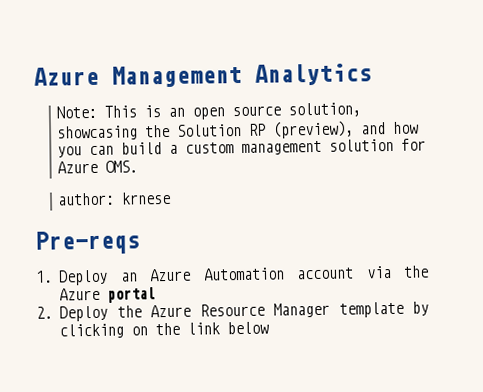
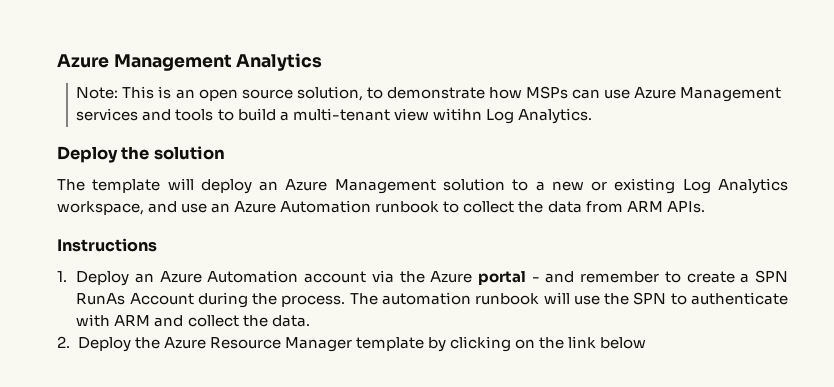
- Note: This is an open source solution, showcasing the Solution RP (preview), and how you can build a custom management solution for Azure OMS.
- author: krnese
- Pre-reqs
+ Note: This is an open source solution, to demonstrate how MSPs can use Azure Management services and tools to build a multi-tenant view witihn Log Analytics.
+ Deploy the solution
+ The template will deploy an Azure Management solution to a new or existing Log Analytics workspace, and use an Azure Automation runbook to collect the data from ARM APIs.
+ Instructions
- 1. Deploy an Azure Automation account via the Azure portal
+ 1. Deploy an Azure Automation account via the Azure portal - and remember to create a SPN RunAs Account during the process. The automation runbook will use the SPN to authenticate with ARM and collect the data.

